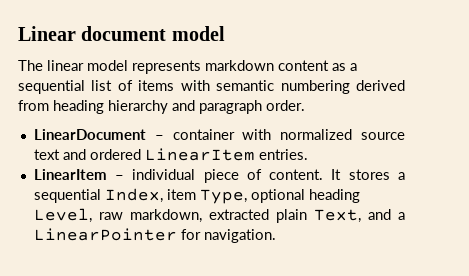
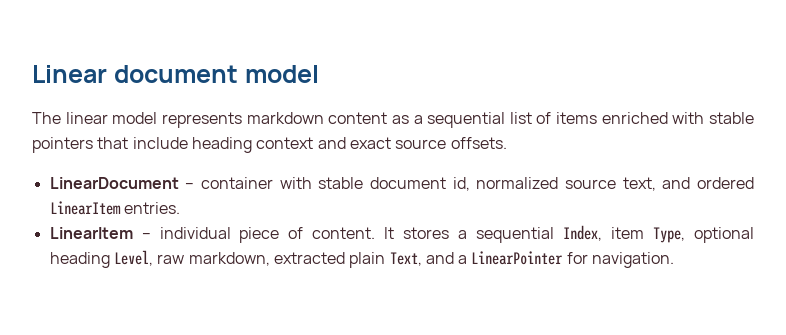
- The linear model represents markdown content as a sequential list of items with semantic numbering derived from heading hierarchy and paragraph order.
+ The linear model represents markdown content as a sequential list of items enriched with stable pointers that include heading context and exact source offsets.
- LinearDocument – container with normalized source text and ordered LinearItem entries.
+ LinearDocument – container with stable document id, normalized source text, and ordered LinearItem entries.

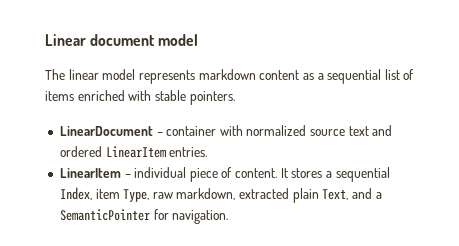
- The linear model represents markdown content as a sequential list of items enriched with stable pointers that include heading context and exact source offsets.
+ The linear model represents markdown content as a sequential list of items enriched with stable pointers.
- LinearDocument – container with stable document id, normalized source text, and ordered LinearItem entries.
+ LinearDocument – container with normalized source text and ordered LinearItem entries.
- It stores a sequential Index, item Type, optional heading Level, raw markdown, extracted plain Text, and a LinearPointer for navigation.
+ It stores a sequential Index, item Type, raw markdown, extracted plain Text, and a SemanticPointer for navigation.

